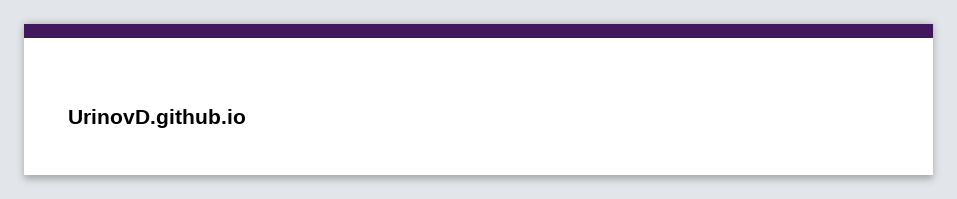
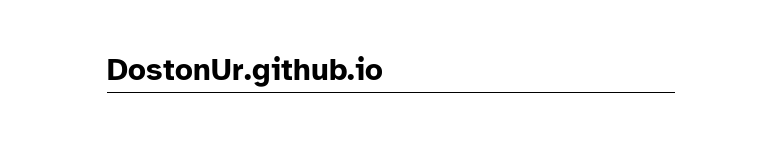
- UrinovD.github.io
+ DostonUr.github.io

